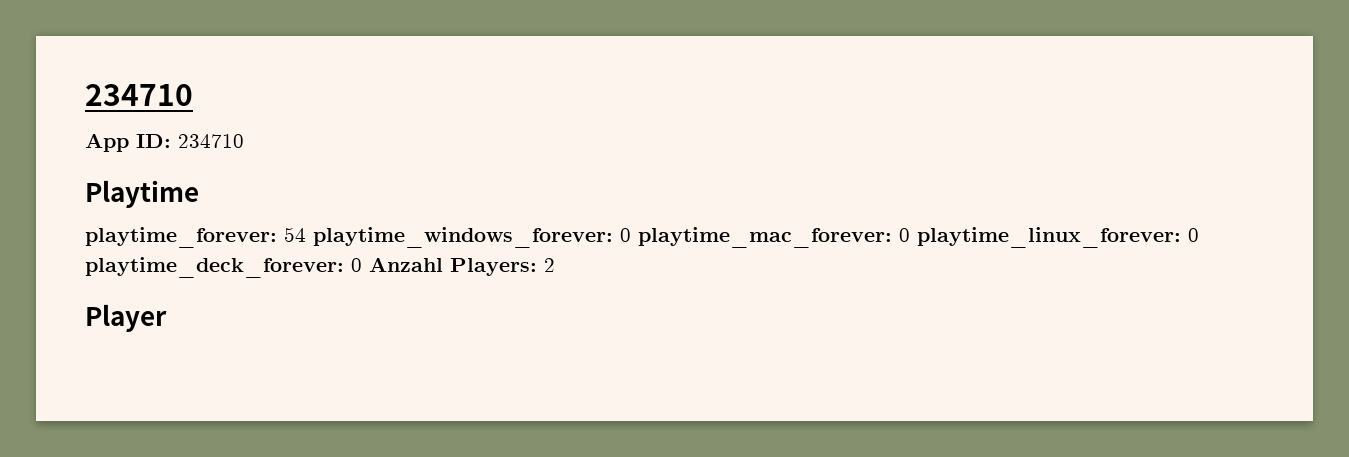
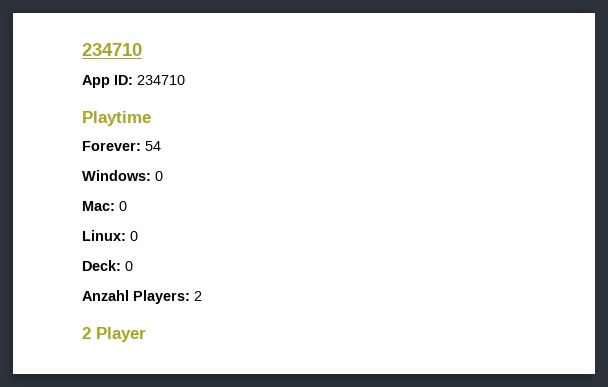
- playtime_forever: 54 playtime_windows_forever: 0 playtime_mac_forever: 0 playtime_linux_forever: 0 playtime_deck_forever: 0 Anzahl Players: 2
+ Forever: 54
+ Windows: 0
+ Mac: 0
+ Linux: 0
+ Deck: 0
+ Anzahl Players: 2
- Player
+ 2 Player

